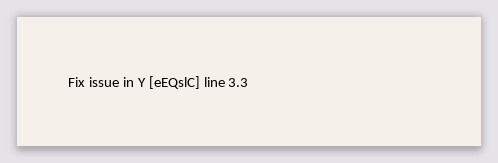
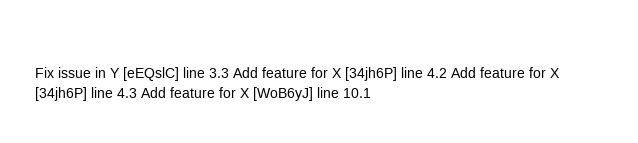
- Fix issue in Y [eEQslC] line 3.3
+ Fix issue in Y [eEQslC] line 3.3 Add feature for X [34jh6P] line 4.2 Add feature for X [34jh6P] line 4.3 Add feature for X [WoB6yJ] line 10.1

